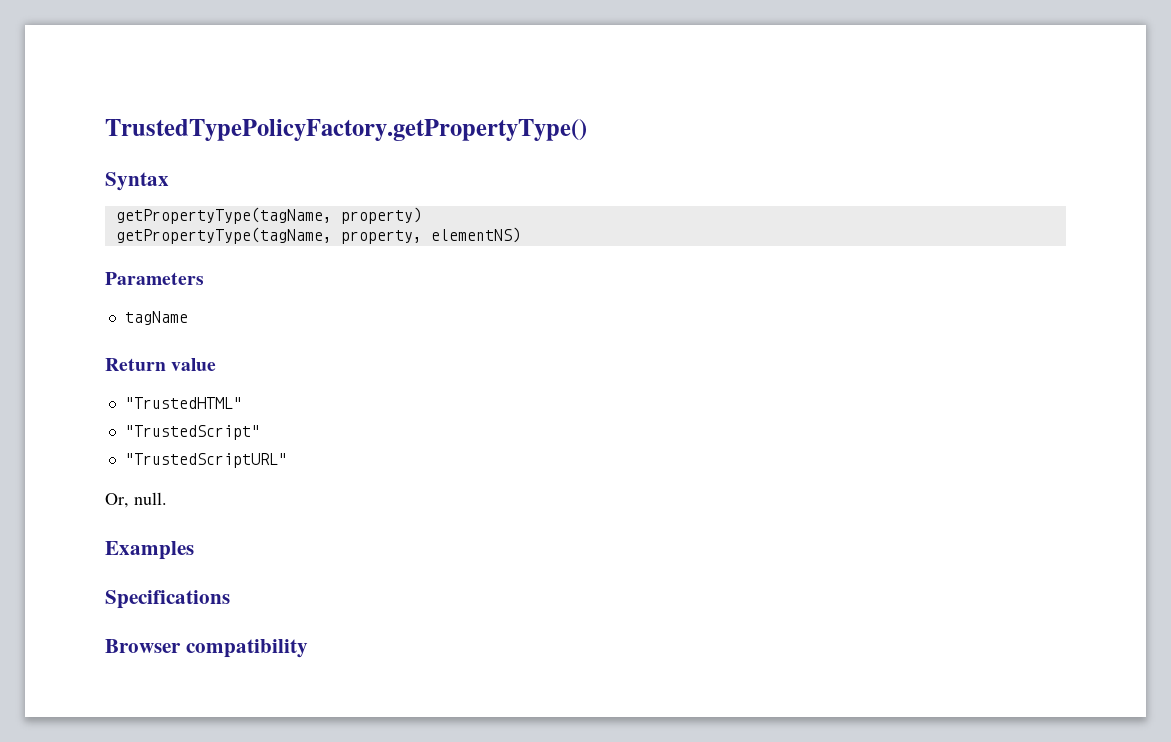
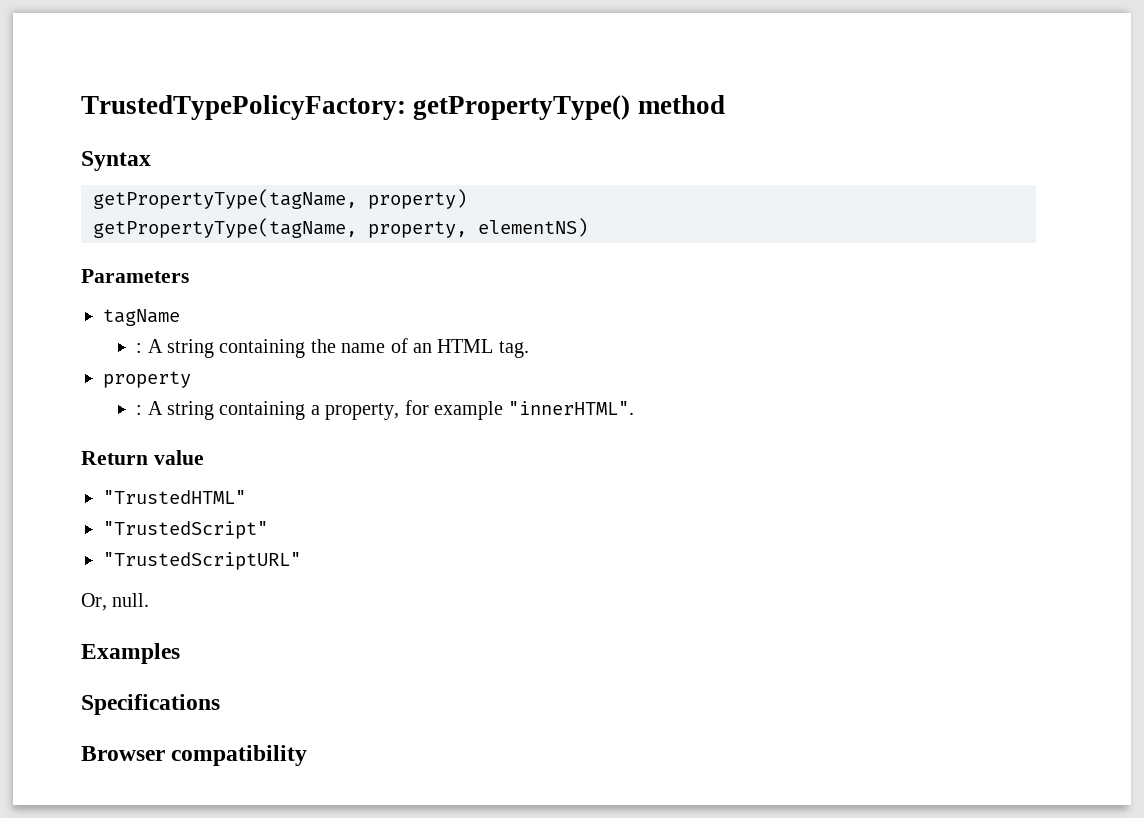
- TrustedTypePolicyFactory.getPropertyType()
+ TrustedTypePolicyFactory: getPropertyType() method
+ : A string containing the name of an HTML tag.
+ property
+ : A string containing a property, for example "innerHTML".

